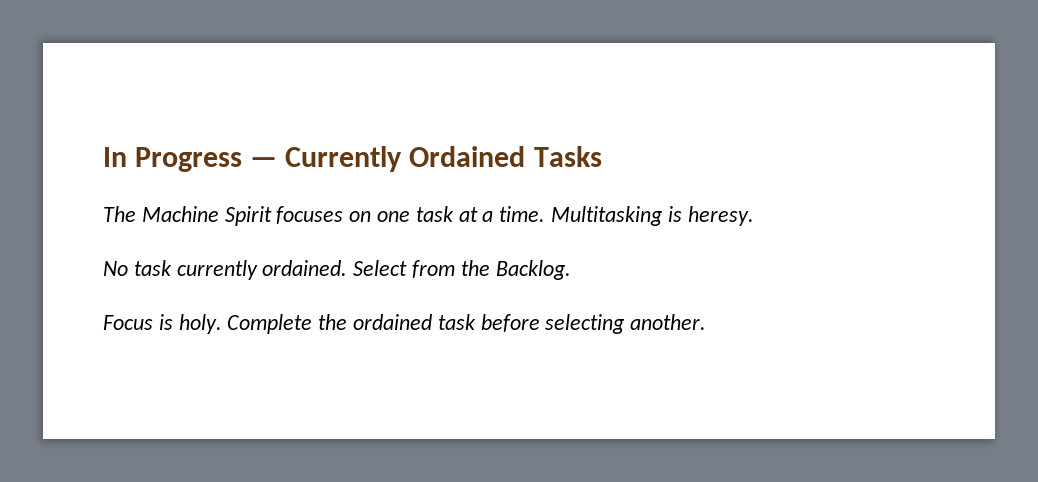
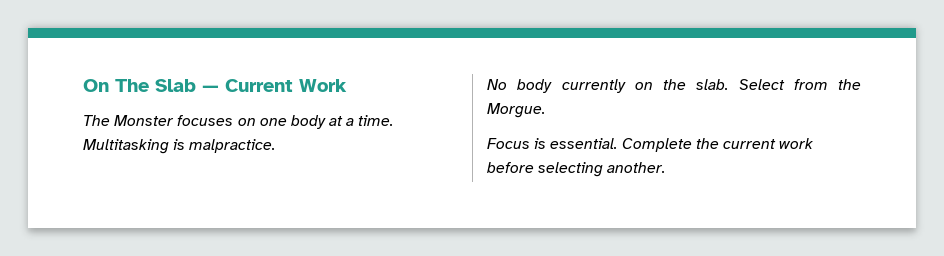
- In Progress — Currently Ordained Tasks
- The Machine Spirit focuses on one task at a time.
+ On The Slab — Current Work
+ The Monster focuses on one body at a time.
- Multitasking is heresy.
+ Multitasking is malpractice.
- No task currently ordained.
+ No body currently on the slab.
- Select from the Backlog.
+ Select from the Morgue.
- Focus is holy.
+ Focus is essential.
- Complete the ordained task before selecting another.
+ Complete the current work before selecting another.

